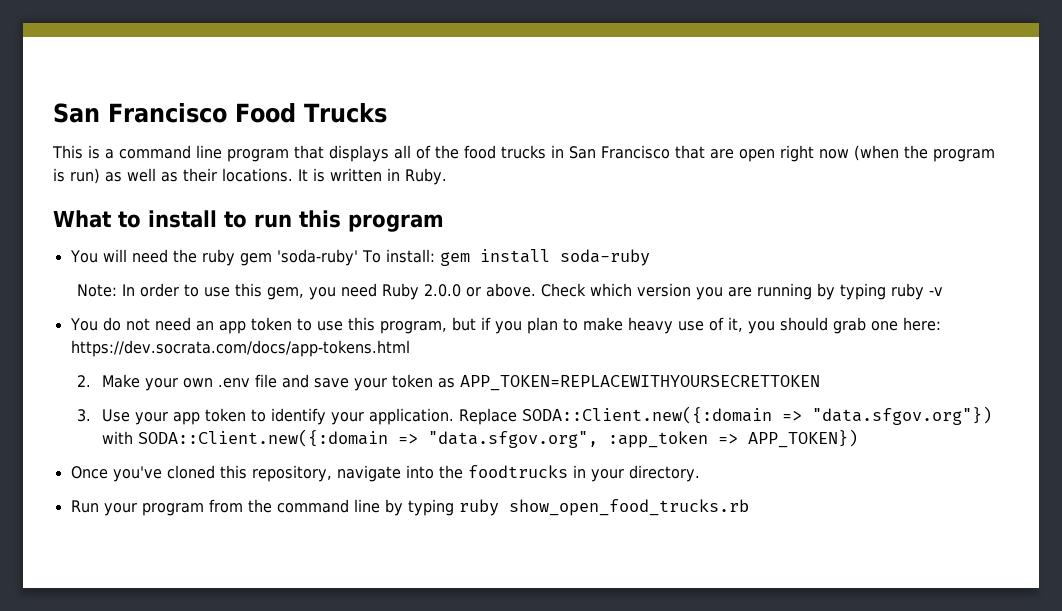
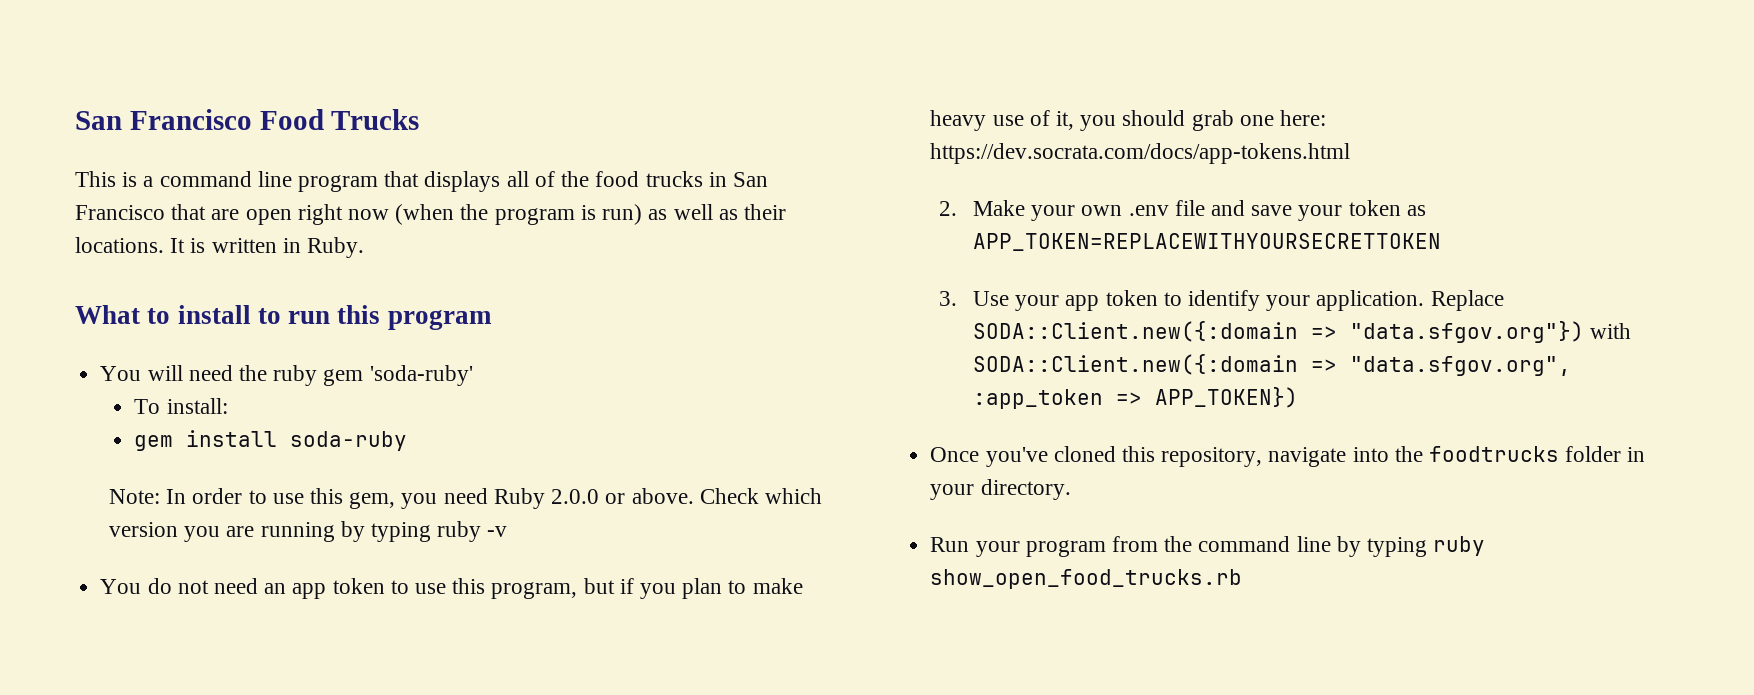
- You will need the ruby gem 'soda-ruby' To install: gem install soda-ruby
+ You will need the ruby gem 'soda-ruby'
+ To install:
+ gem install soda-ruby
- Once you've cloned this repository, navigate into the foodtrucks in your directory.
+ Once you've cloned this repository, navigate into the foodtrucks folder in your directory.

